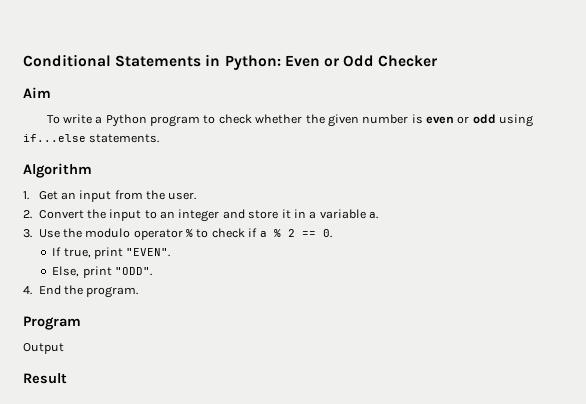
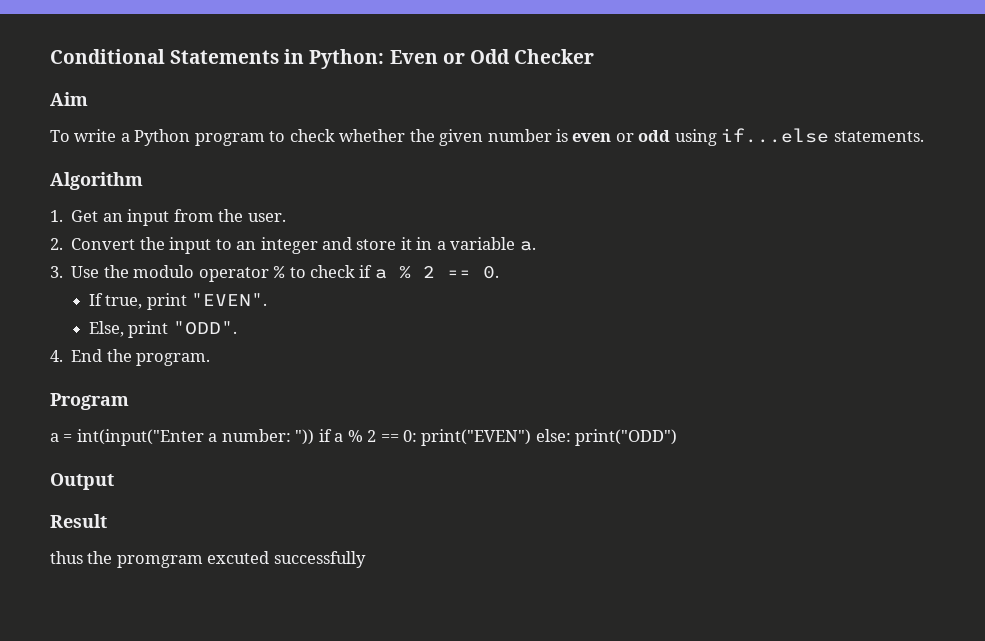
+ a = int(input("Enter a number: ")) if a % 2 == 0: print("EVEN") else: print("ODD")
  Output
  Result
+ thus the promgram excuted successfully

